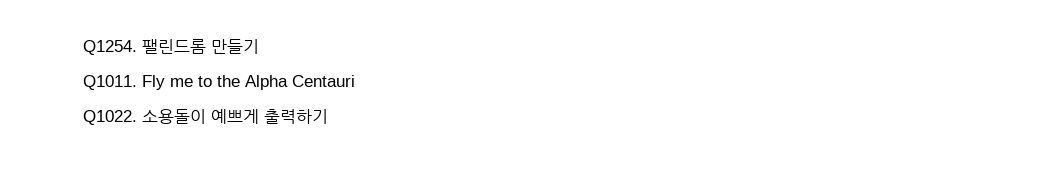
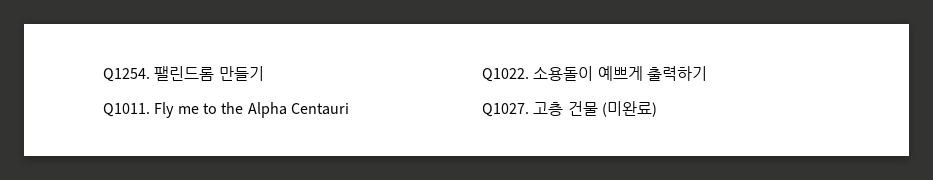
+ Q1027. 고층 건물 (미완료)

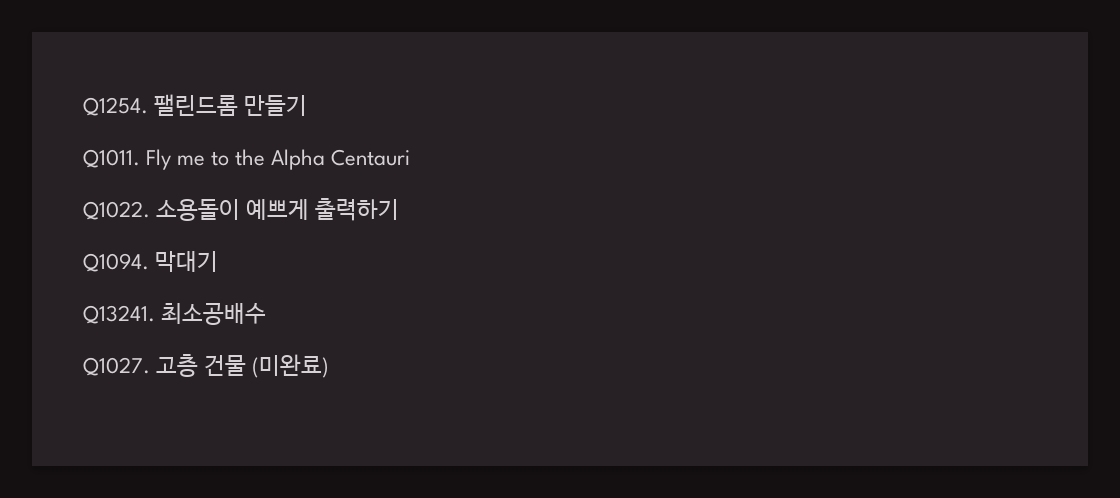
+ Q1094. 막대기
+ Q13241. 최소공배수

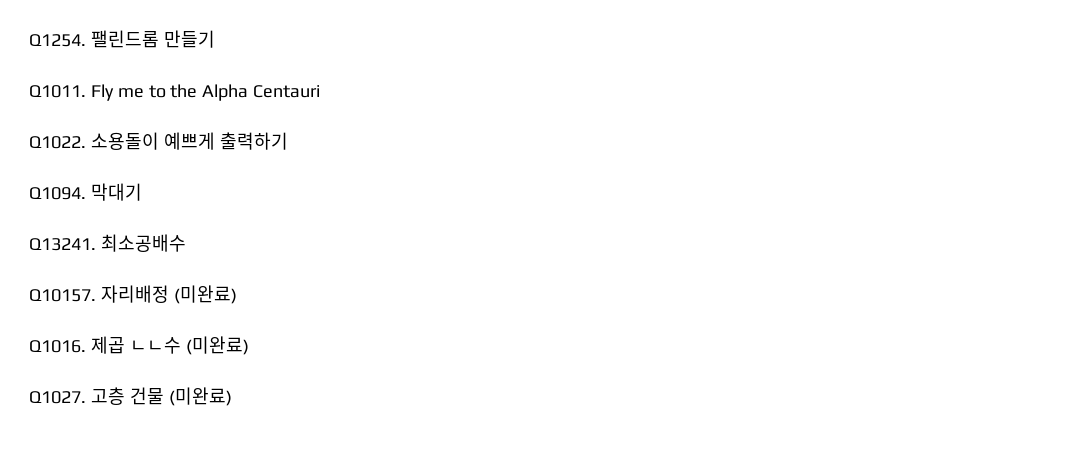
+ Q10157. 자리배정 (미완료)
+ Q1016. 제곱 ㄴㄴ수 (미완료)

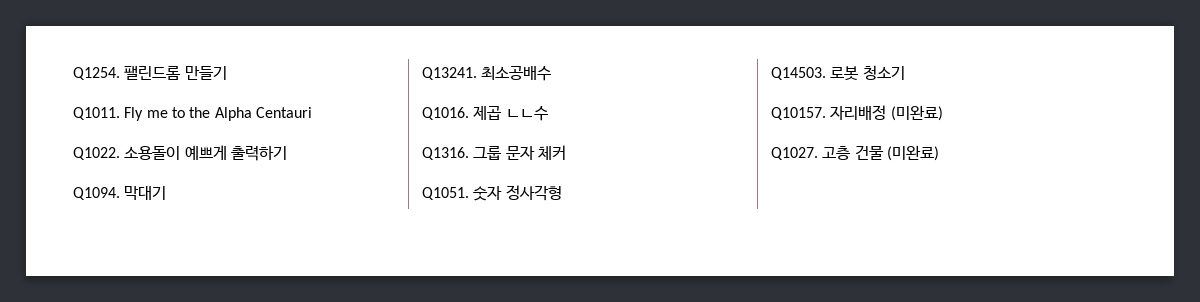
- Q10157. 자리배정 (미완료)
- 제곱 ㄴㄴ수 (미완료)
+ 제곱 ㄴㄴ수
+ Q1316. 그룹 문자 체커
+ Q1051. 숫자 정사각형
+ Q14503. 로봇 청소기
+ Q10157. 자리배정 (미완료)

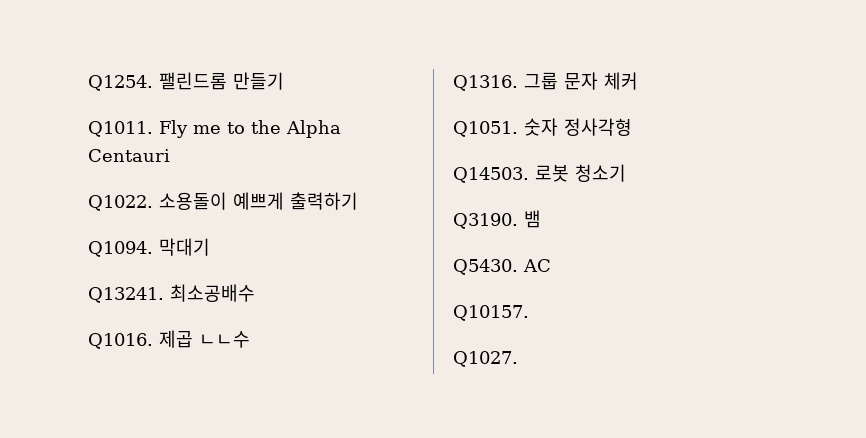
+ Q3190. 뱀
+ Q5430. AC
- 자리배정 (미완료)
- 고층 건물 (미완료)

